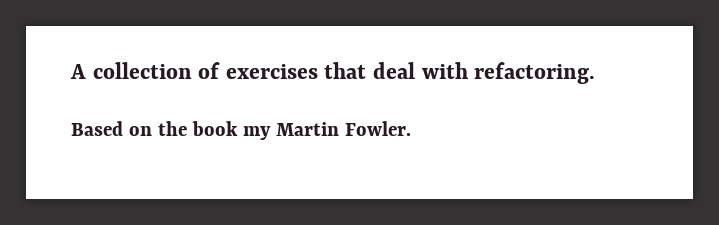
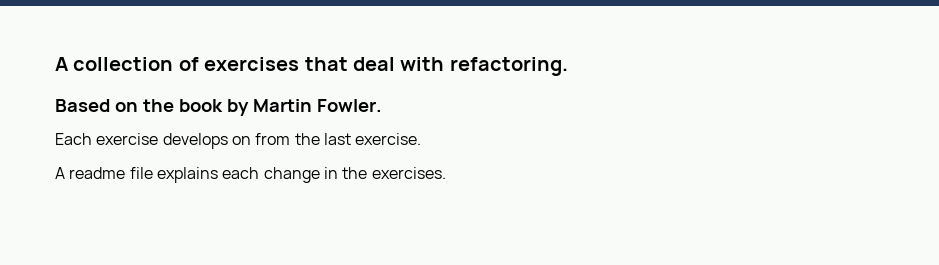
- Based on the book my Martin Fowler.
+ Based on the book by Martin Fowler.
+ Each exercise develops on from the last exercise.
+ A readme file explains each change in the exercises.

